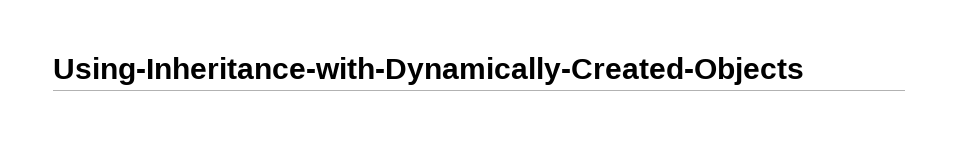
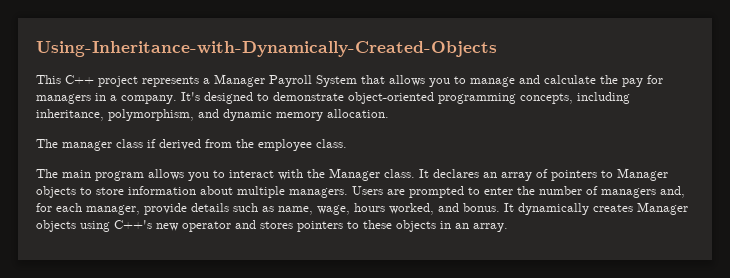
+ This C++ project represents a Manager Payroll System that allows you to manage and calculate the pay for managers in a company. It's designed to demonstrate object-oriented programming concepts, including inheritance, polymorphism, and dynamic memory allocation.
+ The manager class if derived from the employee class.
+ The main program allows you to interact with the Manager class. It declares an array of pointers to Manager objects to store information about multiple managers. Users are prompted to enter the number of managers and, for each manager, provide details such as name, wage, hours worked, and bonus. It dynamically creates Manager objects using C++'s new operator and stores pointers to these objects in an array.

